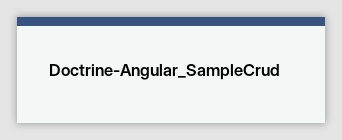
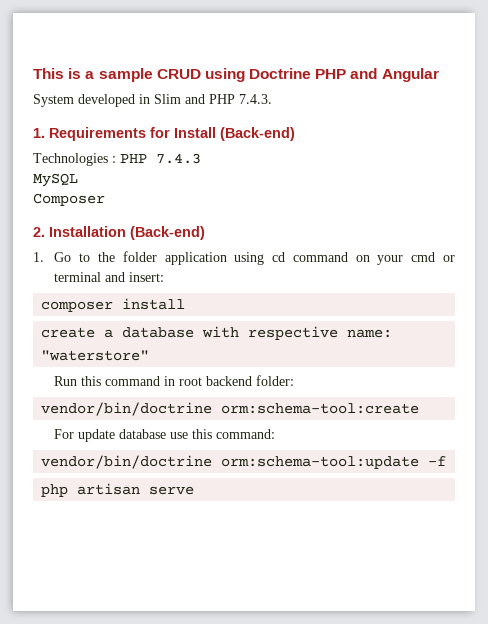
- Doctrine-Angular_SampleCrud
+ This is a sample CRUD using Doctrine PHP and Angular
+ System developed in Slim and PHP 7.4.3.
+ 1. Requirements for Install (Back-end)
+ Technologies : PHP 7.4.3
+ MySQL
+ Composer
+ 2. Installation (Back-end)
+ 1. Go to the folder application using cd command on your cmd or terminal and insert:
+ composer install
+ create a database with respective name: "waterstore"
+ Run this command in root backend folder:
+ vendor/bin/doctrine orm:schema-tool:create
+ For update database use this command:
+ vendor/bin/doctrine orm:schema-tool:update -f
+ php artisan serve

